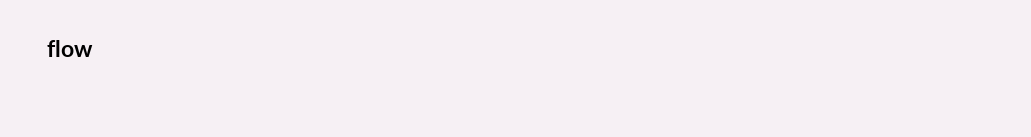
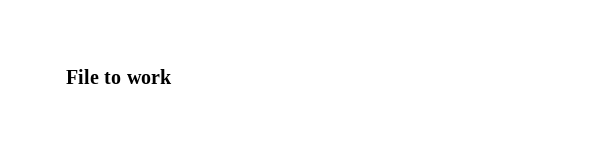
- flow
+ File to work

